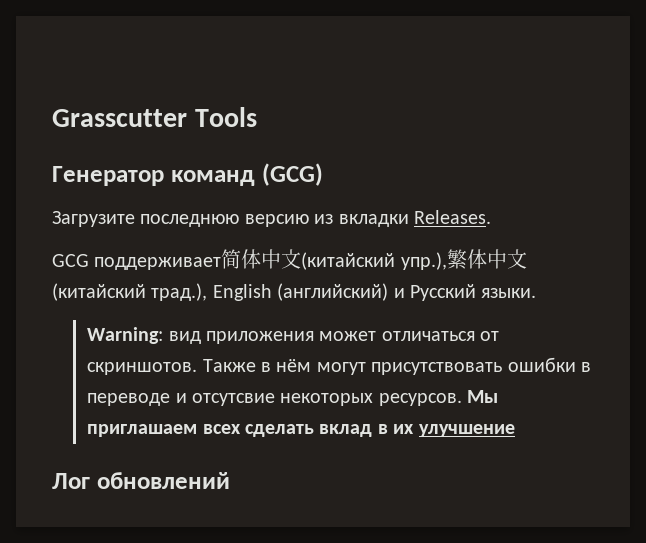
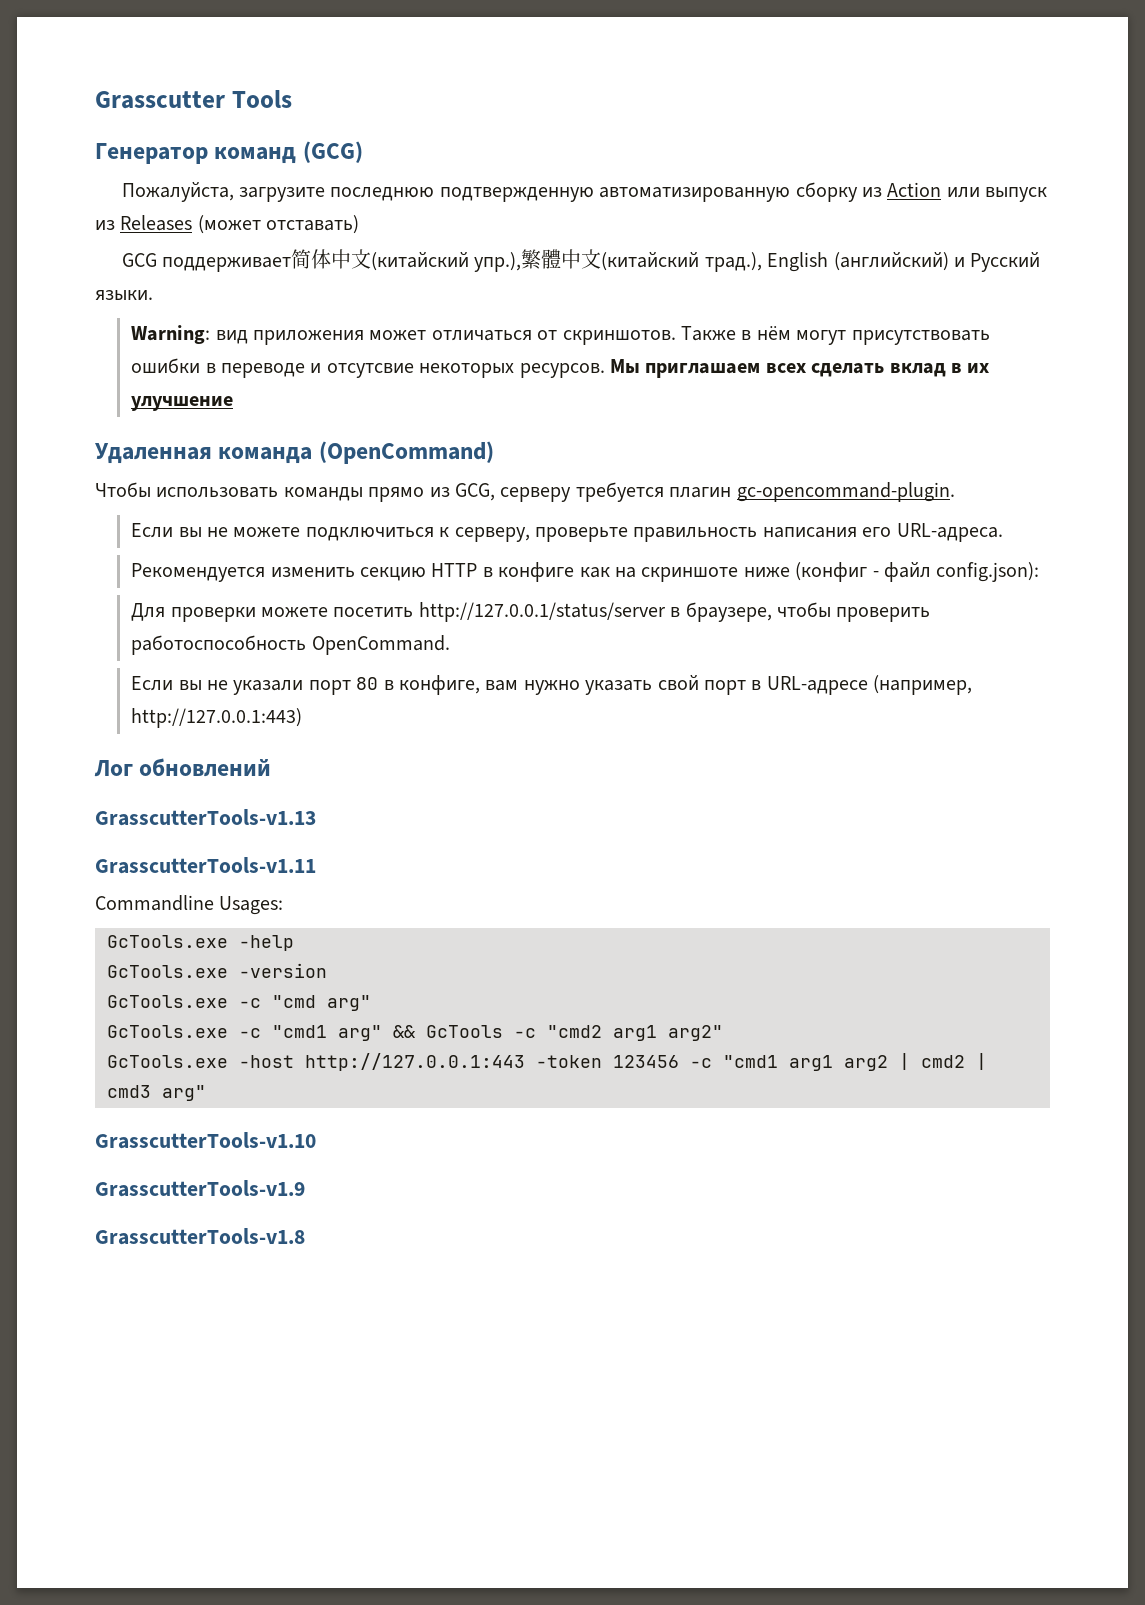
- Загрузите последнюю версию из вкладки Releases.
+ Пожалуйста, загрузите последнюю подтвержденную автоматизированную сборку из Action или выпуск из Releases (может отставать)
- GCG поддерживает简体中文(китайский упр.),繁体中文(китайский трад.), English (английский) и Русский языки.
+ GCG поддерживает简体中文(китайский упр.),繁體中文(китайский трад.), English (английский) и Русский языки.
+ Удаленная команда (OpenCommand)
+ Чтобы использовать команды прямо из GCG, серверу требуется плагин gc-opencommand-plugin.
+ Если вы не можете подключиться к серверу, проверьте правильность написания его URL-адреса.
+ Рекомендуется изменить секцию HTTP в конфиге как на скриншоте ниже (конфиг - файл config.json):
+ Для проверки можете посетить http://127.0.0.1/status/server в браузере, чтобы проверить работоспособность OpenCommand.
+ Если вы не указали порт 80 в конфиге, вам нужно указать свой порт в URL-адресе (например, http://127.0.0.1:443)
  Лог обновлений
+ GrasscutterTools-v1.13
+ GrasscutterTools-v1.11
+ Commandline Usages:
+ GcTools.exe -help
+ GcTools.exe -version
+ GcTools.exe -c "cmd arg"
+ GcTools.exe -c "cmd1 arg" && GcTools -c "cmd2 arg1 arg2"
+ GcTools.exe -host http://127.0.0.1:443 -token 123456 -c "cmd1 arg1 arg2 | cmd2 | cmd3 arg"
+ GrasscutterTools-v1.10
+ GrasscutterTools-v1.9
+ GrasscutterTools-v1.8

